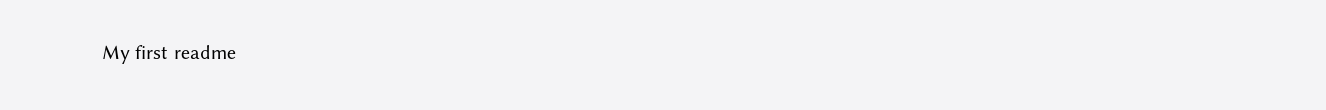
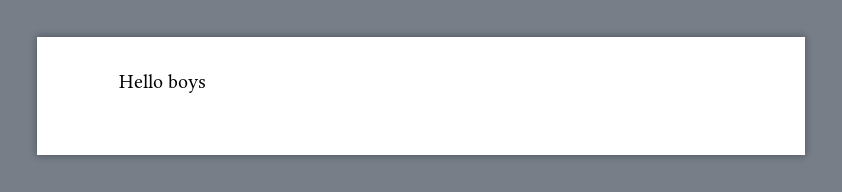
- My first readme
+ Hello boys

